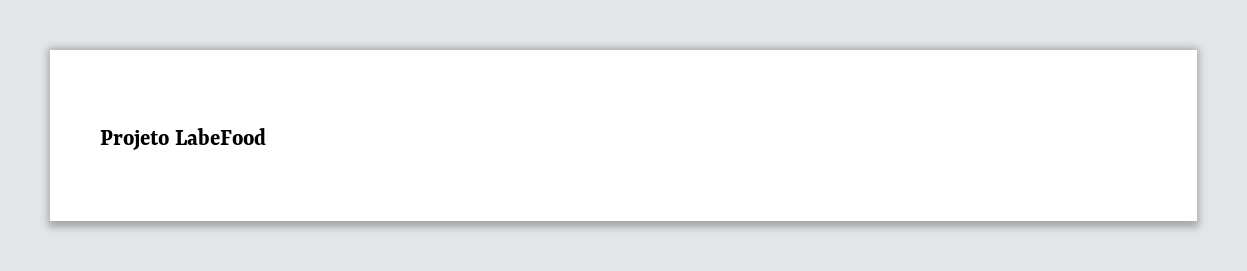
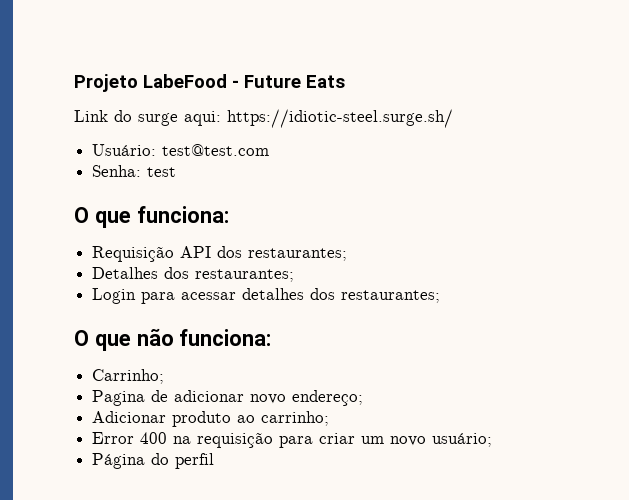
- Projeto LabeFood
+ Projeto LabeFood - Future Eats
+ Link do surge aqui: https://idiotic-steel.surge.sh/
+ Usuário: test@test.com
+ Senha: test
+ O que funciona:
+ Requisição API dos restaurantes;
+ Detalhes dos restaurantes;
+ Login para acessar detalhes dos restaurantes;
+ O que não funciona:
+ Carrinho;
+ Pagina de adicionar novo endereço;
+ Adicionar produto ao carrinho;
+ Error 400 na requisição para criar um novo usuário;
+ Página do perfil

